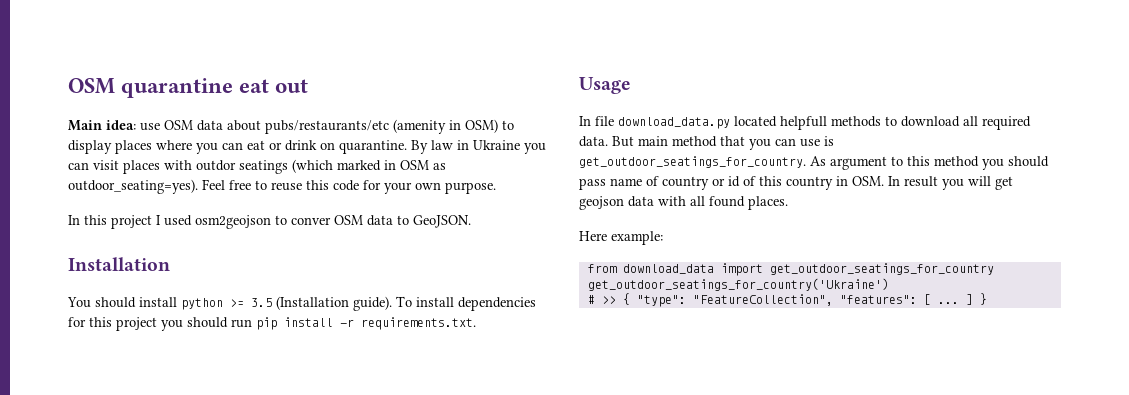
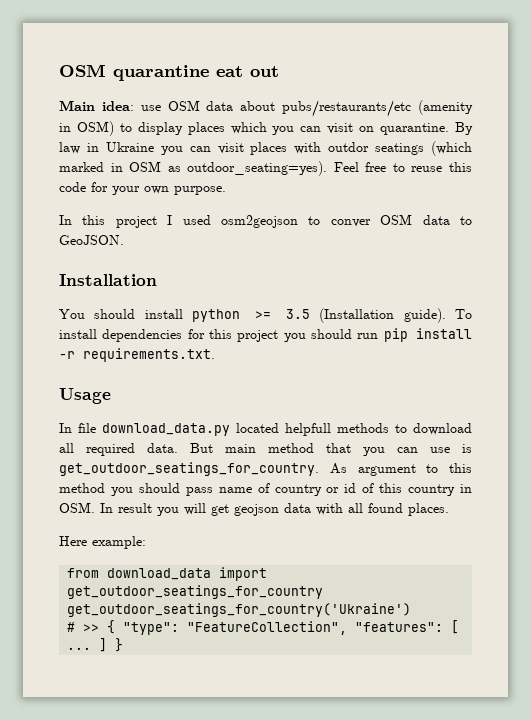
- Main idea: use OSM data about pubs/restaurants/etc (amenity in OSM) to display places where you can eat or drink on quarantine.
+ Main idea: use OSM data about pubs/restaurants/etc (amenity in OSM) to display places which you can visit on quarantine.

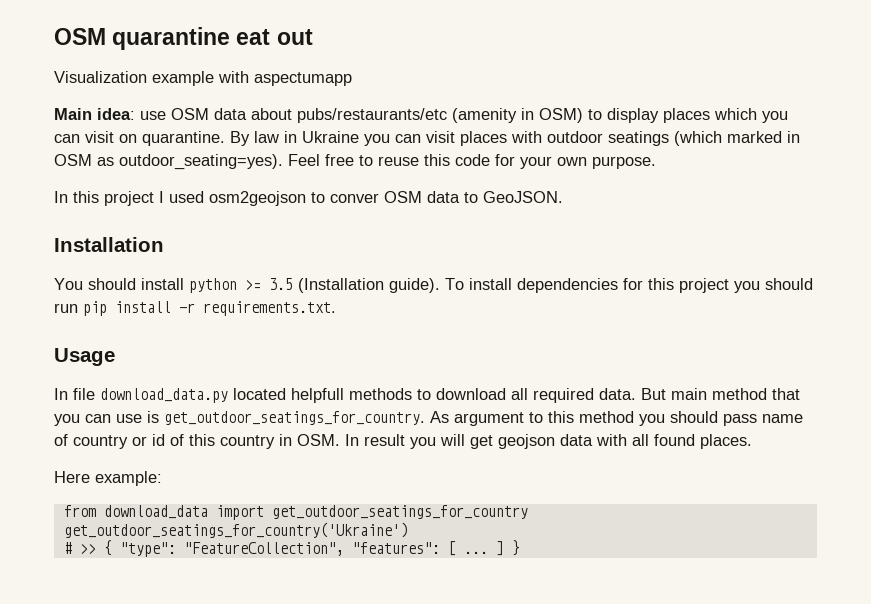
+ Visualization example with aspectumapp
- By law in Ukraine you can visit places with outdor seatings (which marked in OSM as outdoor_seating=yes).
+ By law in Ukraine you can visit places with outdoor seatings (which marked in OSM as outdoor_seating=yes).

